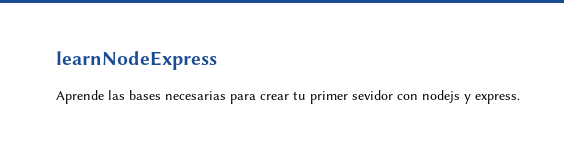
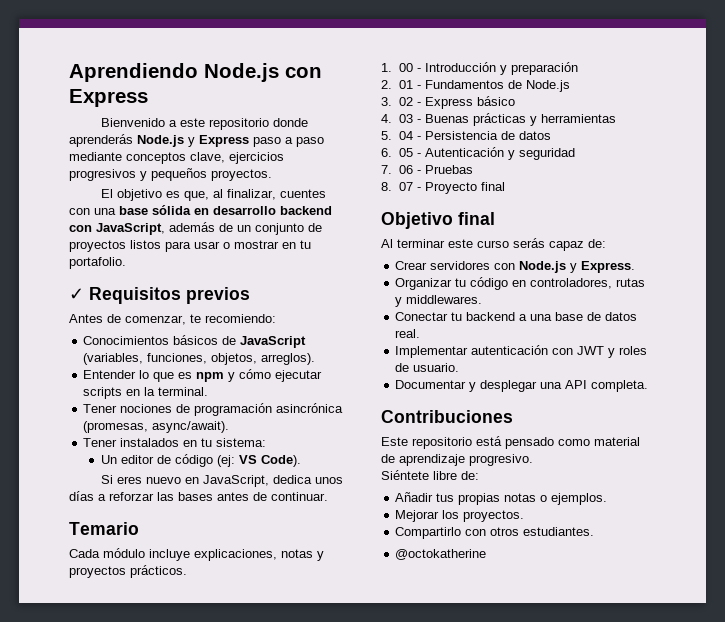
- learnNodeExpress
- Aprende las bases necesarias para crear tu primer sevidor con nodejs y express.
+ Aprendiendo Node.js con Express
+ Bienvenido a este repositorio donde aprenderás Node.js y Express paso a paso mediante conceptos clave, ejercicios progresivos y pequeños proyectos.
+ El objetivo es que, al finalizar, cuentes con una base sólida en desarrollo backend con JavaScript, además de un conjunto de proyectos listos para usar o mostrar en tu portafolio.
+ ✓ Requisitos previos
+ Antes de comenzar, te recomiendo:
+ Conocimientos básicos de JavaScript (variables, funciones, objetos, arreglos).
+ Entender lo que es npm y cómo ejecutar scripts en la terminal.
+ Tener nociones de programación asincrónica (promesas, async/await).
+ Tener instalados en tu sistema:
+ Un editor de código (ej: VS Code).
+ Si eres nuevo en JavaScript, dedica unos días a reforzar las bases antes de continuar.
+ Temario
+ Cada módulo incluye explicaciones, notas y proyectos prácticos.
+ 1. 00 - Introducción y preparación
+ 2. 01 - Fundamentos de Node.js
+ 3. 02 - Express básico
+ 4. 03 - Buenas prácticas y herramientas
+ 5. 04 - Persistencia de datos
+ 6. 05 - Autenticación y seguridad
+ 7. 06 - Pruebas
+ 8. 07 - Proyecto final
+ Objetivo final
+ Al terminar este curso serás capaz de:
+ Crear servidores con Node.js y Express.
+ Organizar tu código en controladores, rutas y middlewares.
+ Conectar tu backend a una base de datos real.
+ Implementar autenticación con JWT y roles de usuario.
+ Documentar y desplegar una API completa.
+ Contribuciones
+ Este repositorio está pensado como material de aprendizaje progresivo.
+ Siéntete libre de:
+ Añadir tus propias notas o ejemplos.
+ Mejorar los proyectos.
+ Compartirlo con otros estudiantes.
+ @octokatherine

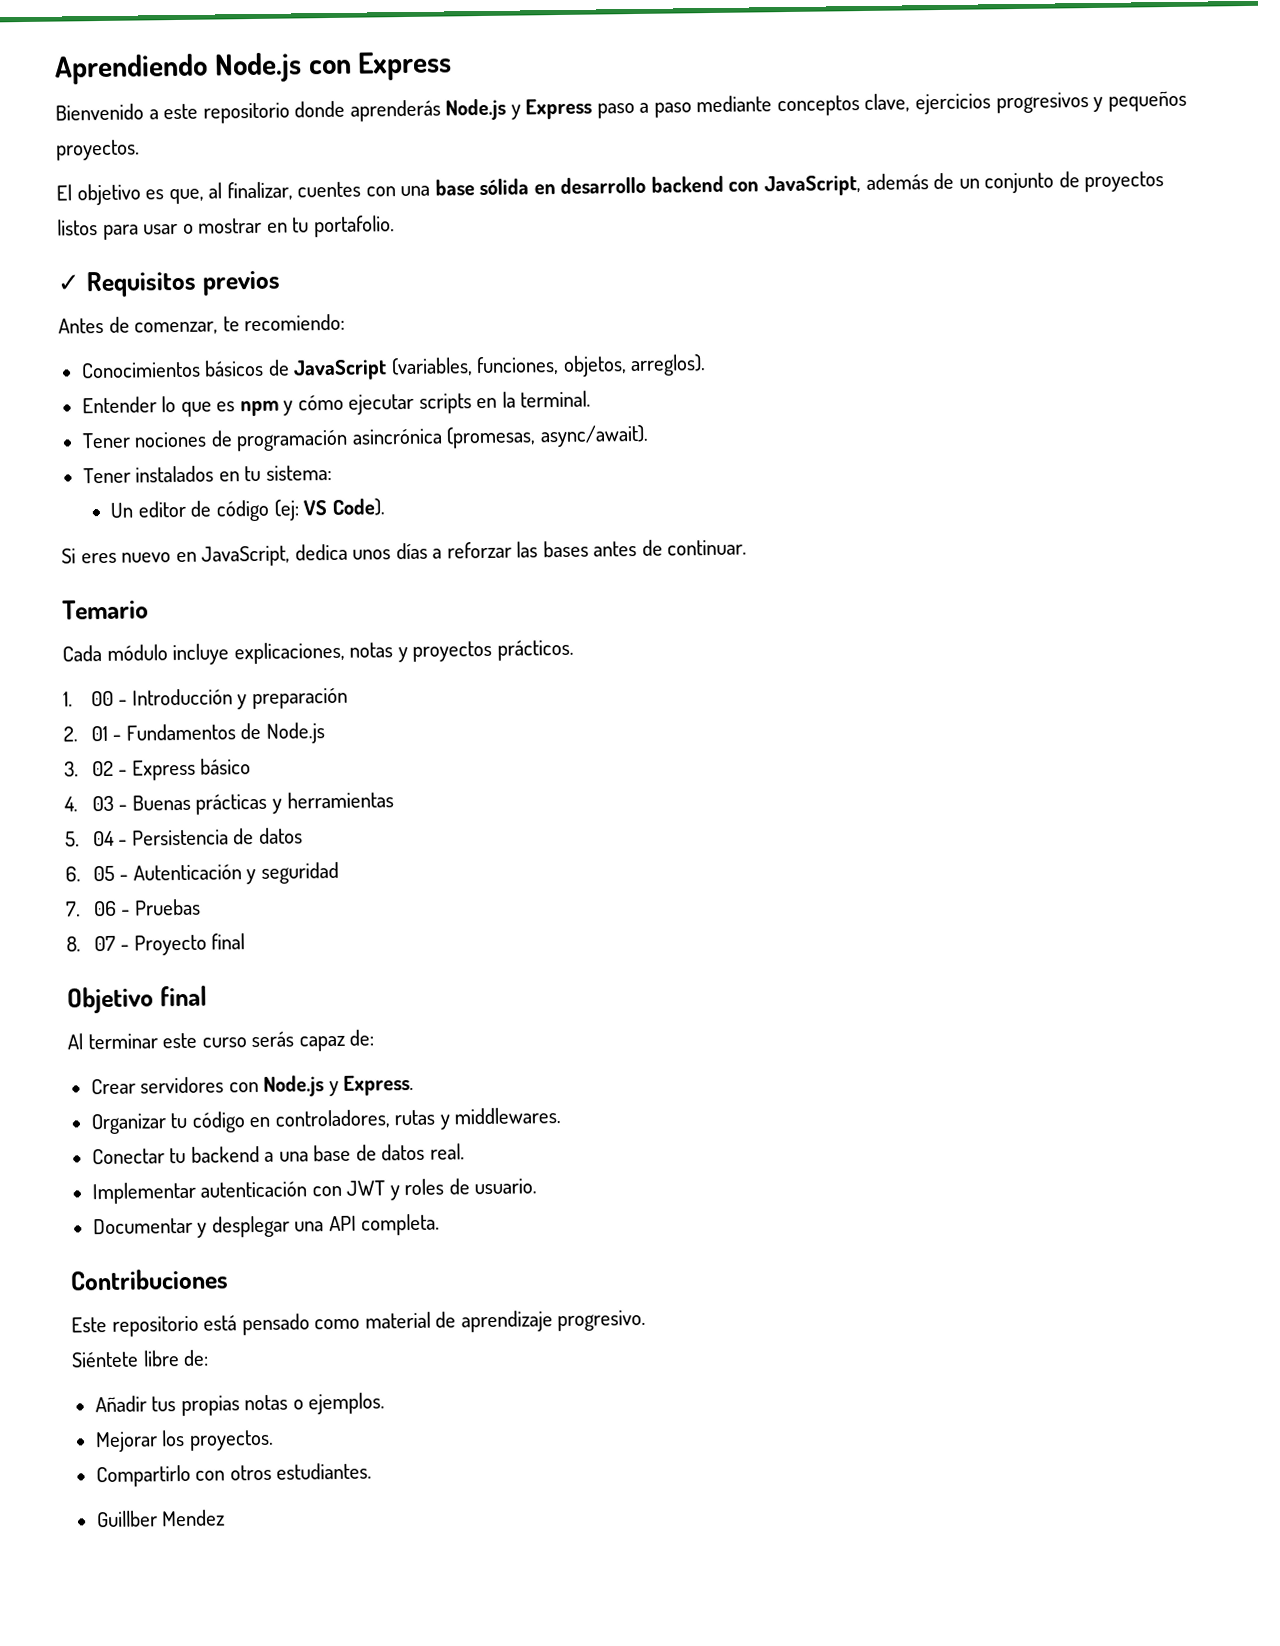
- @octokatherine
+ Guillber Mendez

